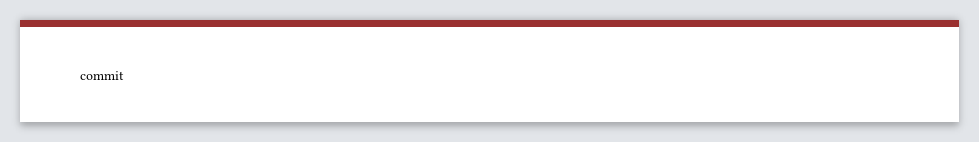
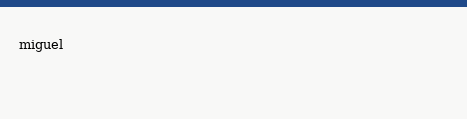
- commit
+ miguel

